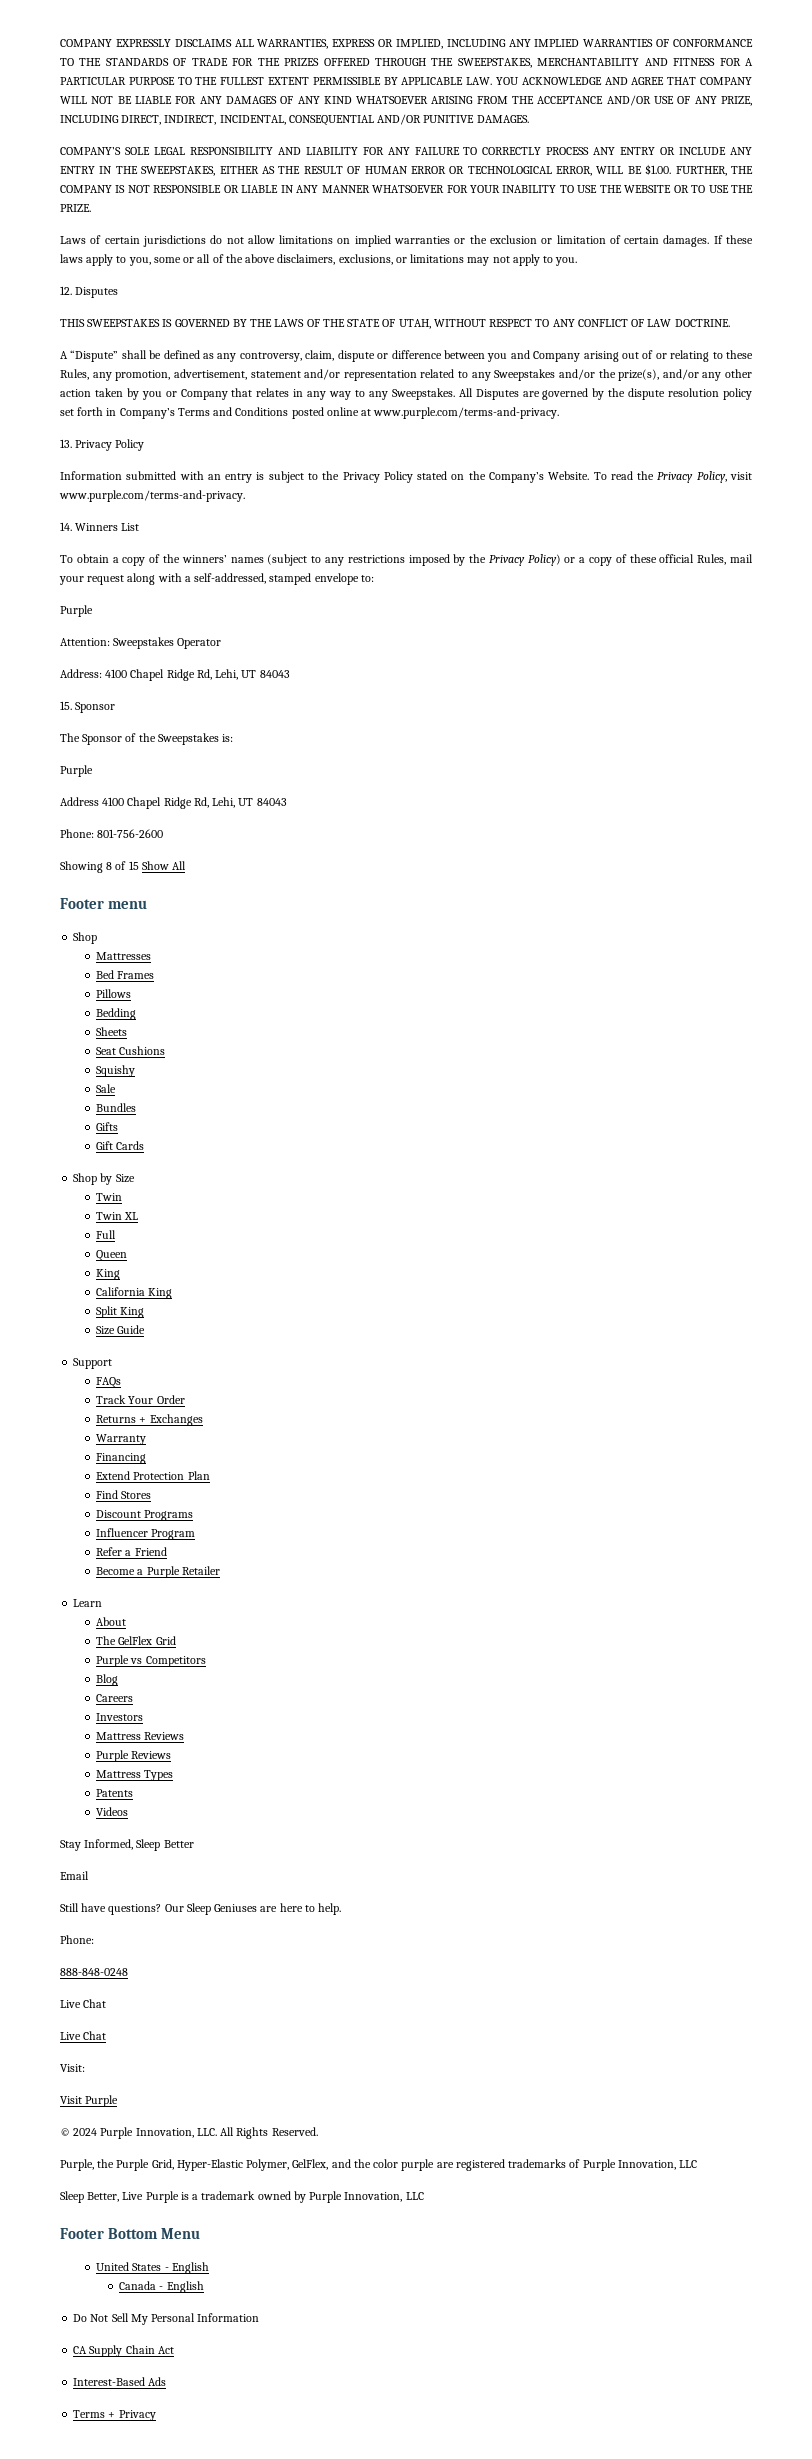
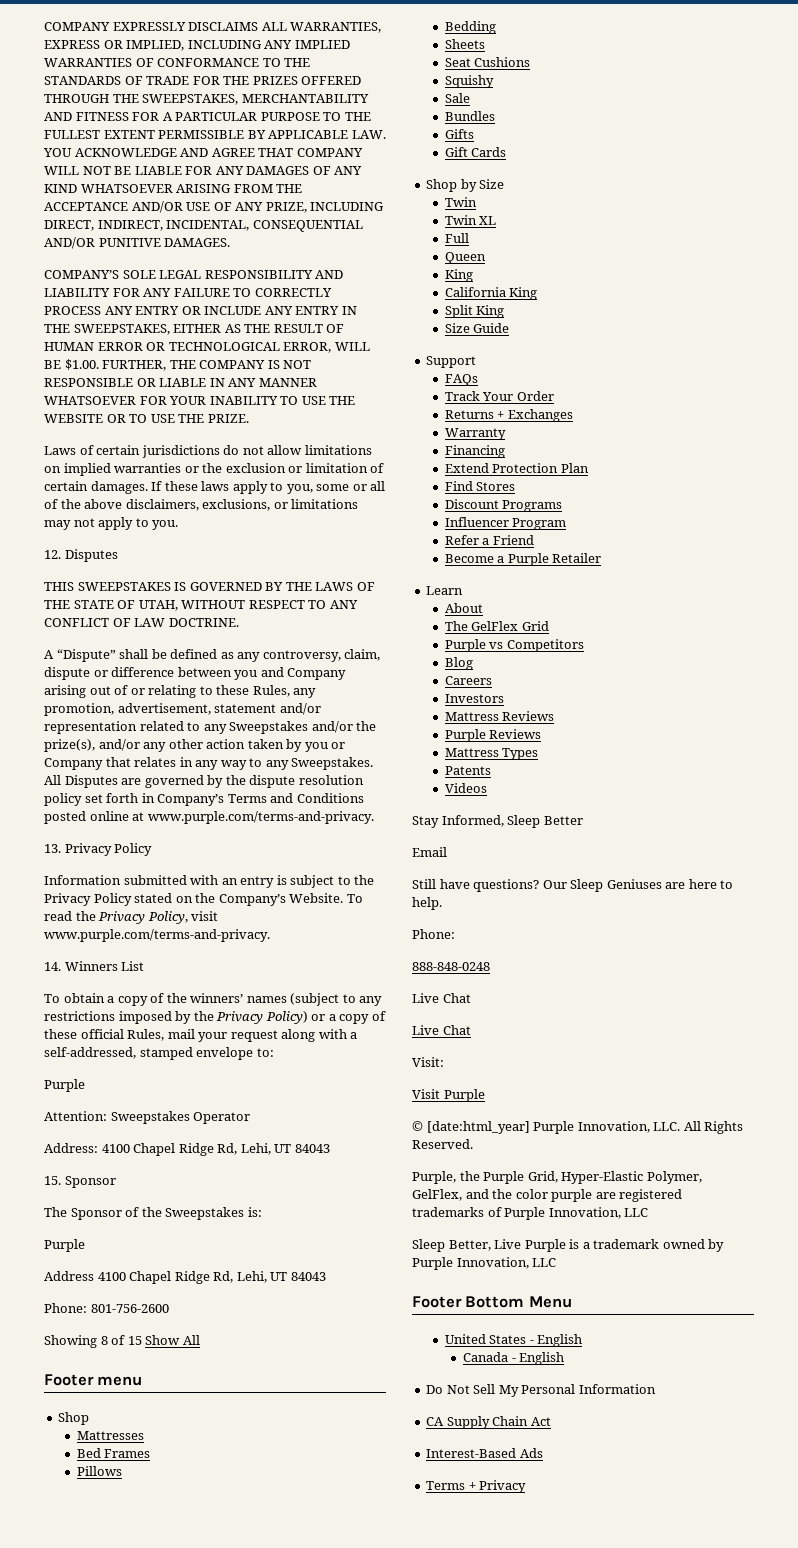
- © 2024 Purple Innovation, LLC. All Rights Reserved.
+ © [date:html_year] Purple Innovation, LLC. All Rights Reserved.

